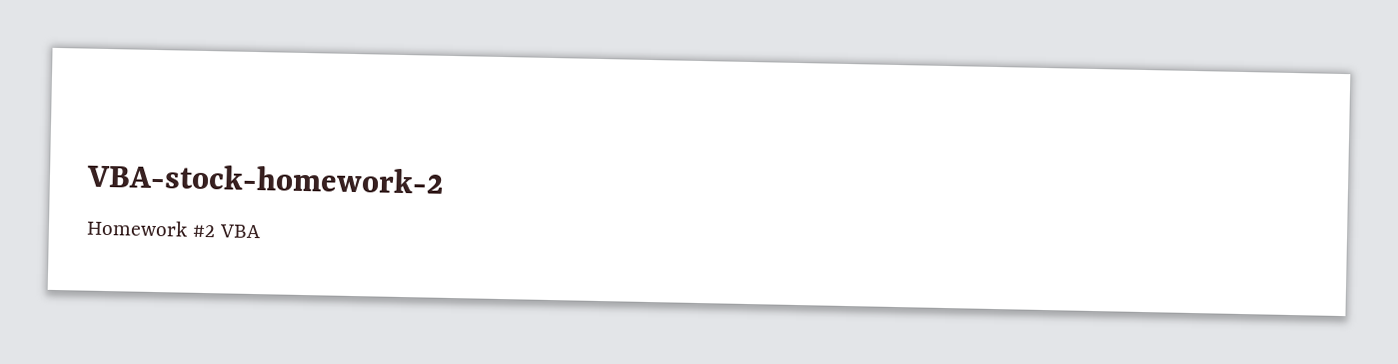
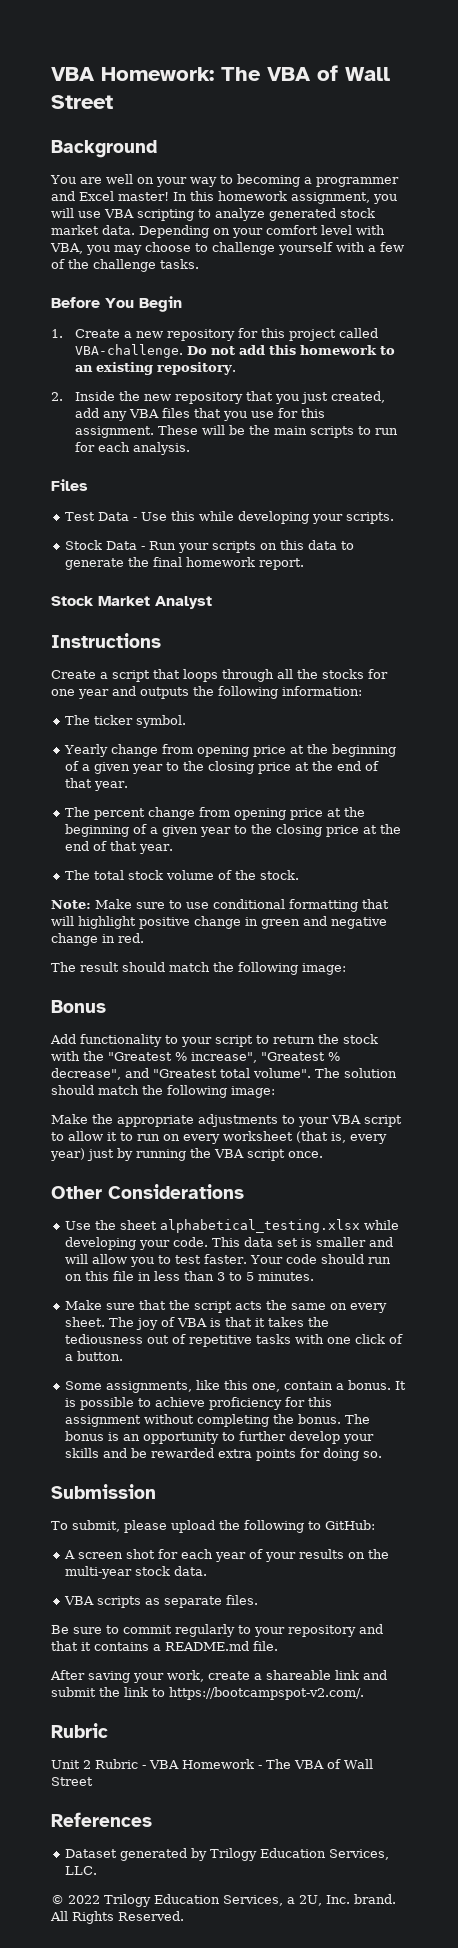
- VBA-stock-homework-2
- Homework #2 VBA
+ VBA Homework: The VBA of Wall Street
+ Background
+ You are well on your way to becoming a programmer and Excel master! In this homework assignment, you will use VBA scripting to analyze generated stock market data. Depending on your comfort level with VBA, you may choose to challenge yourself with a few of the challenge tasks.
+ Before You Begin
+ 1. Create a new repository for this project called VBA-challenge. Do not add this homework to an existing repository.
+ 2. Inside the new repository that you just created, add any VBA files that you use for this assignment. These will be the main scripts to run for each analysis.
+ Files
+ Test Data - Use this while developing your scripts.
+ Stock Data - Run your scripts on this data to generate the final homework report.
+ Stock Market Analyst
+ Instructions
+ Create a script that loops through all the stocks for one year and outputs the following information:
+ The ticker symbol.
+ Yearly change from opening price at the beginning of a given year to the closing price at the end of that year.
+ The percent change from opening price at the beginning of a given year to the closing price at the end of that year.
+ The total stock volume of the stock.
+ Note: Make sure to use conditional formatting that will highlight positive change in green and negative change in red.
+ The result should match the following image:
+ Bonus
+ Add functionality to your script to return the stock with the "Greatest % increase", "Greatest % decrease", and "Greatest total volume". The solution should match the following image:
+ Make the appropriate adjustments to your VBA script to allow it to run on every worksheet (that is, every year) just by running the VBA script once.
+ Other Considerations
+ Use the sheet alphabetical_testing.xlsx while developing your code. This data set is smaller and will allow you to test faster. Your code should run on this file in less than 3 to 5 minutes.
+ Make sure that the script acts the same on every sheet. The joy of VBA is that it takes the tediousness out of repetitive tasks with one click of a button.
+ Some assignments, like this one, contain a bonus. It is possible to achieve proficiency for this assignment without completing the bonus. The bonus is an opportunity to further develop your skills and be rewarded extra points for doing so.
+ Submission
+ To submit, please upload the following to GitHub:
+ A screen shot for each year of your results on the multi-year stock data.
+ VBA scripts as separate files.
+ Be sure to commit regularly to your repository and that it contains a README.md file.
+ After saving your work, create a shareable link and submit the link to https://bootcampspot-v2.com/.
+ Rubric
+ Unit 2 Rubric - VBA Homework - The VBA of Wall Street
+ References
+ Dataset generated by Trilogy Education Services, LLC.
+ © 2022 Trilogy Education Services, a 2U, Inc. brand. All Rights Reserved.

